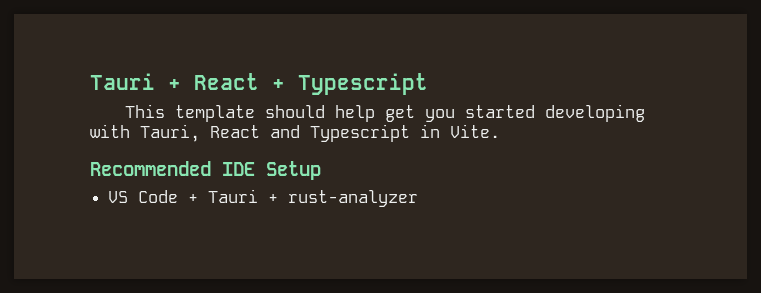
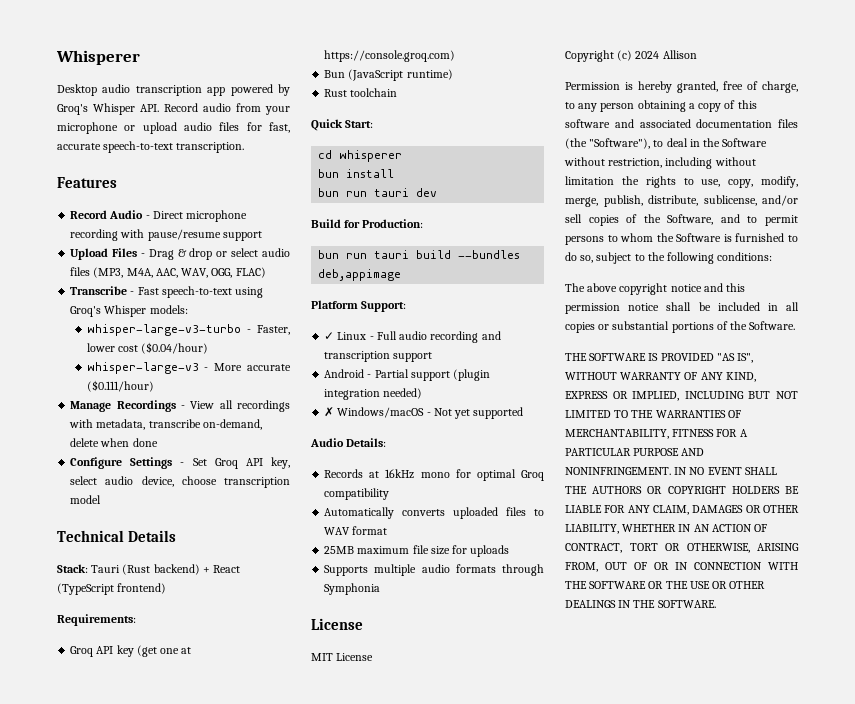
- Tauri + React + Typescript
- This template should help get you started developing with Tauri, React and Typescript in Vite.
- Recommended IDE Setup
- VS Code + Tauri + rust-analyzer
+ Whisperer
+ Desktop audio transcription app powered by Groq's Whisper API. Record audio from your microphone or upload audio files for fast, accurate speech-to-text transcription.
+ Features
+ Record Audio - Direct microphone recording with pause/resume support
+ Upload Files - Drag & drop or select audio files (MP3, M4A, AAC, WAV, OGG, FLAC)
+ Transcribe - Fast speech-to-text using Groq's Whisper models:
+ whisper-large-v3-turbo - Faster, lower cost ($0.04/hour)
+ whisper-large-v3 - More accurate ($0.111/hour)
+ Manage Recordings - View all recordings with metadata, transcribe on-demand, delete when done
+ Configure Settings - Set Groq API key, select audio device, choose transcription model
+ Technical Details
+ Stack: Tauri (Rust backend) + React (TypeScript frontend)
+ Requirements:
+ Groq API key (get one at https://console.groq.com)
+ Bun (JavaScript runtime)
+ Rust toolchain
+ Quick Start:
+ cd whisperer
+ bun install
+ bun run tauri dev
+ Build for Production:
+ bun run tauri build --bundles deb,appimage
+ Platform Support:
+ ✓ Linux - Full audio recording and transcription support
+ Android - Partial support (plugin integration needed)
+ ✗ Windows/macOS - Not yet supported
+ Audio Details:
+ Records at 16kHz mono for optimal Groq compatibility
+ Automatically converts uploaded files to WAV format
+ 25MB maximum file size for uploads
+ Supports multiple audio formats through Symphonia
+ License
+ MIT License
+ Copyright (c) 2024 Allison
+ Permission is hereby granted, free of charge, to any person obtaining a copy of this software and associated documentation files (the "Software"), to deal in the Software without restriction, including without limitation the rights to use, copy, modify, merge, publish, distribute, sublicense, and/or sell copies of the Software, and to permit persons to whom the Software is furnished to do so, subject to the following conditions:
+ The above copyright notice and this permission notice shall be included in all copies or substantial portions of the Software.
+ THE SOFTWARE IS PROVIDED "AS IS", WITHOUT WARRANTY OF ANY KIND, EXPRESS OR IMPLIED, INCLUDING BUT NOT LIMITED TO THE WARRANTIES OF MERCHANTABILITY, FITNESS FOR A PARTICULAR PURPOSE AND NONINFRINGEMENT. IN NO EVENT SHALL THE AUTHORS OR COPYRIGHT HOLDERS BE LIABLE FOR ANY CLAIM, DAMAGES OR OTHER LIABILITY, WHETHER IN AN ACTION OF CONTRACT, TORT OR OTHERWISE, ARISING FROM, OUT OF OR IN CONNECTION WITH THE SOFTWARE OR THE USE OR OTHER DEALINGS IN THE SOFTWARE.

